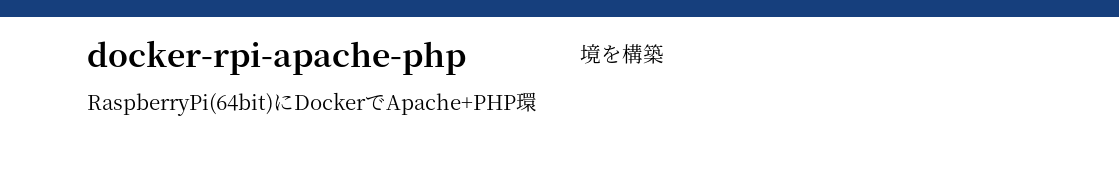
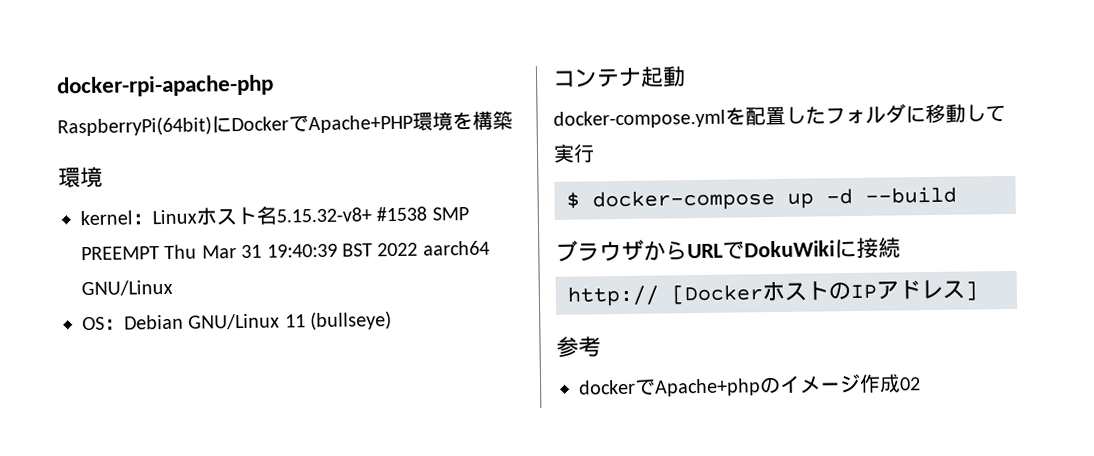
  RaspberryPi(64bit)にDockerでApache+PHP環境を構築
+ 環境
+ kernel：Linuxホスト名5.15.32-v8+ #1538 SMP PREEMPT Thu Mar 31 19:40:39 BST 2022 aarch64 GNU/Linux
+ OS：Debian GNU/Linux 11 (bullseye)
+ コンテナ起動
+ docker-compose.ymlを配置したフォルダに移動して実行
+ $ docker-compose up -d --build
+ ブラウザからURLでDokuWikiに接続
+ http:// [DockerホストのIPアドレス]
+ 参考
+ dockerでApache+phpのイメージ作成02

